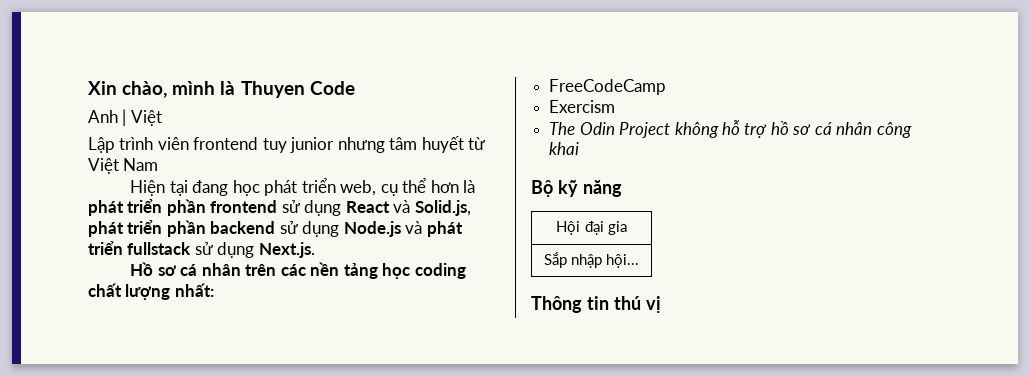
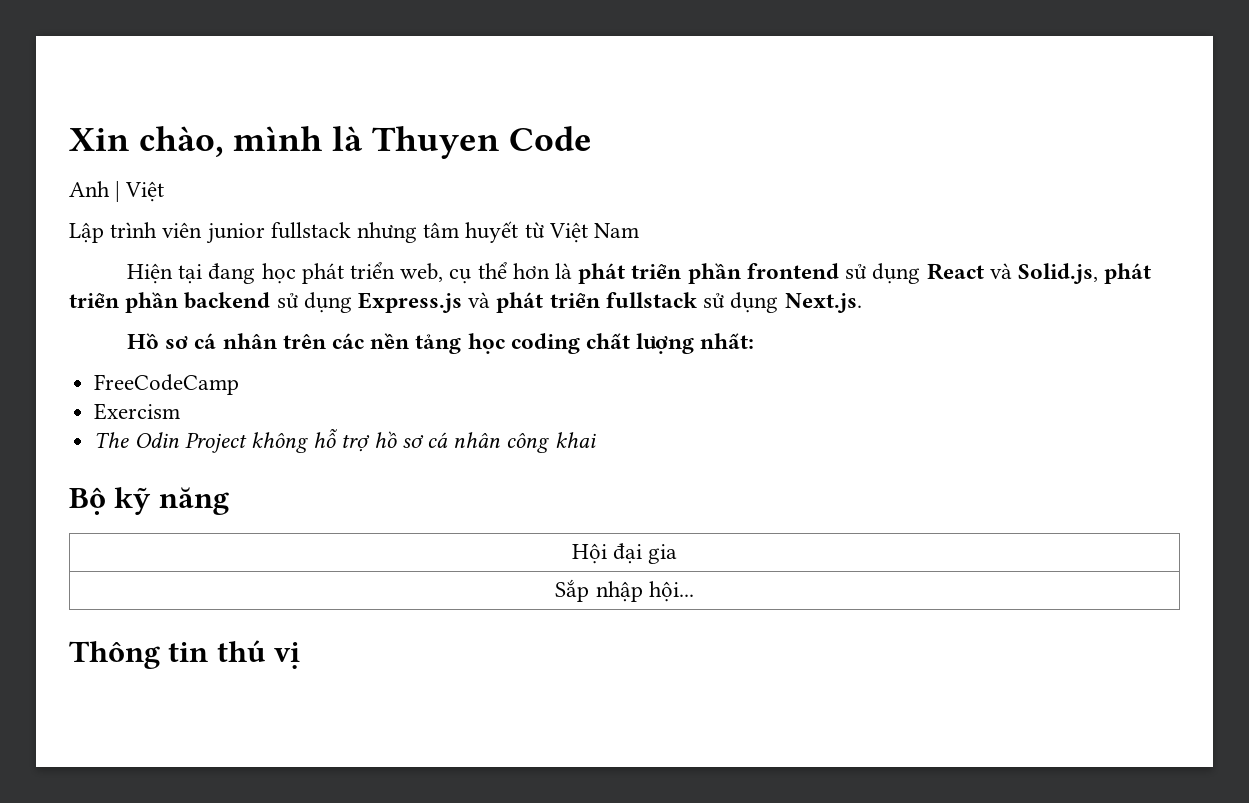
- Lập trình viên frontend tuy junior nhưng tâm huyết từ Việt Nam
+ Lập trình viên junior fullstack nhưng tâm huyết từ Việt Nam
- Hiện tại đang học phát triển web, cụ thể hơn là phát triển phần frontend sử dụng React và Solid.js, phát triển phần backend sử dụng Node.js và phát triển fullstack sử dụng Next.js.
+ Hiện tại đang học phát triển web, cụ thể hơn là phát triển phần frontend sử dụng React và Solid.js, phát triển phần backend sử dụng Express.js và phát triển fullstack sử dụng Next.js.

